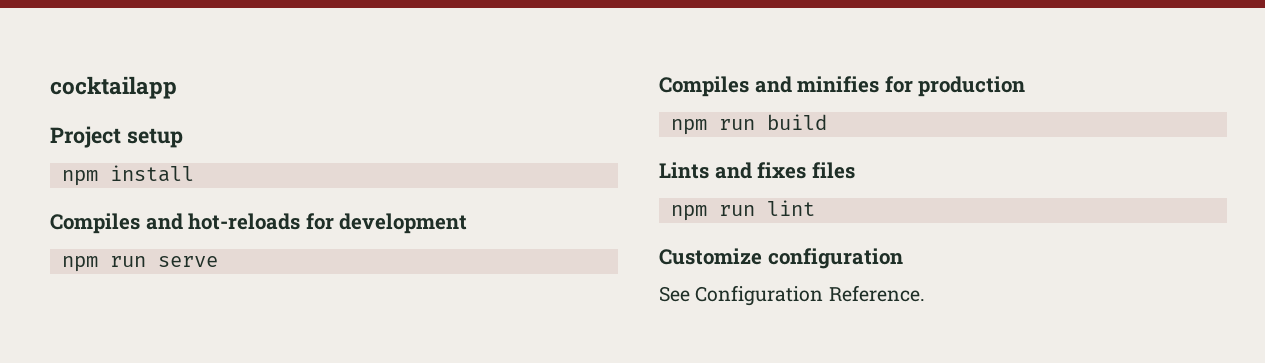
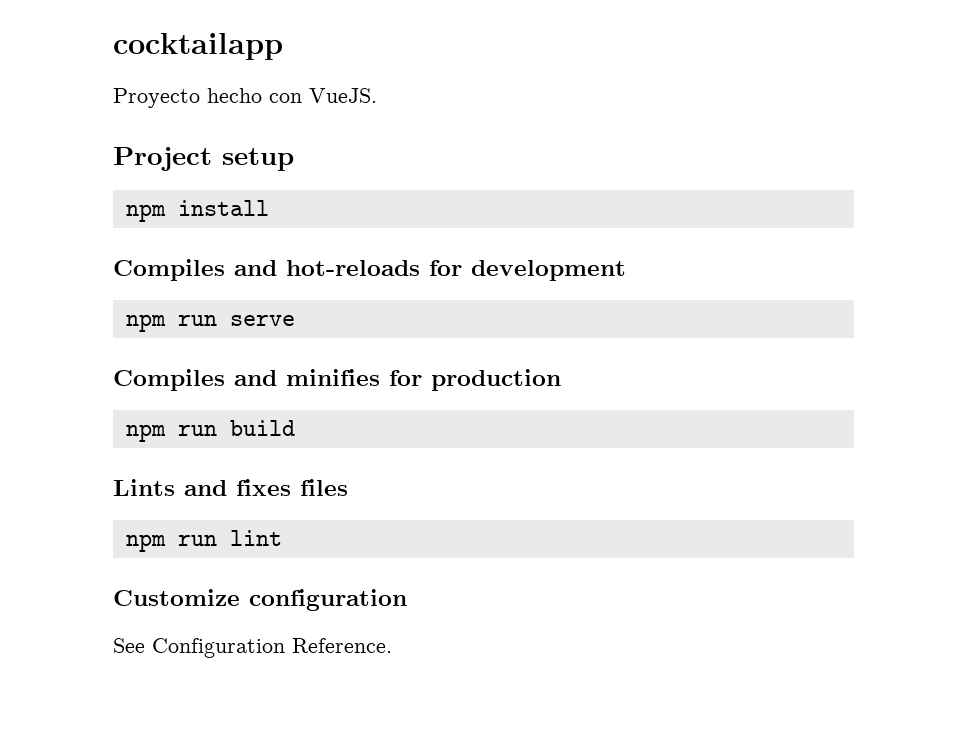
+ Proyecto hecho con VueJS.

